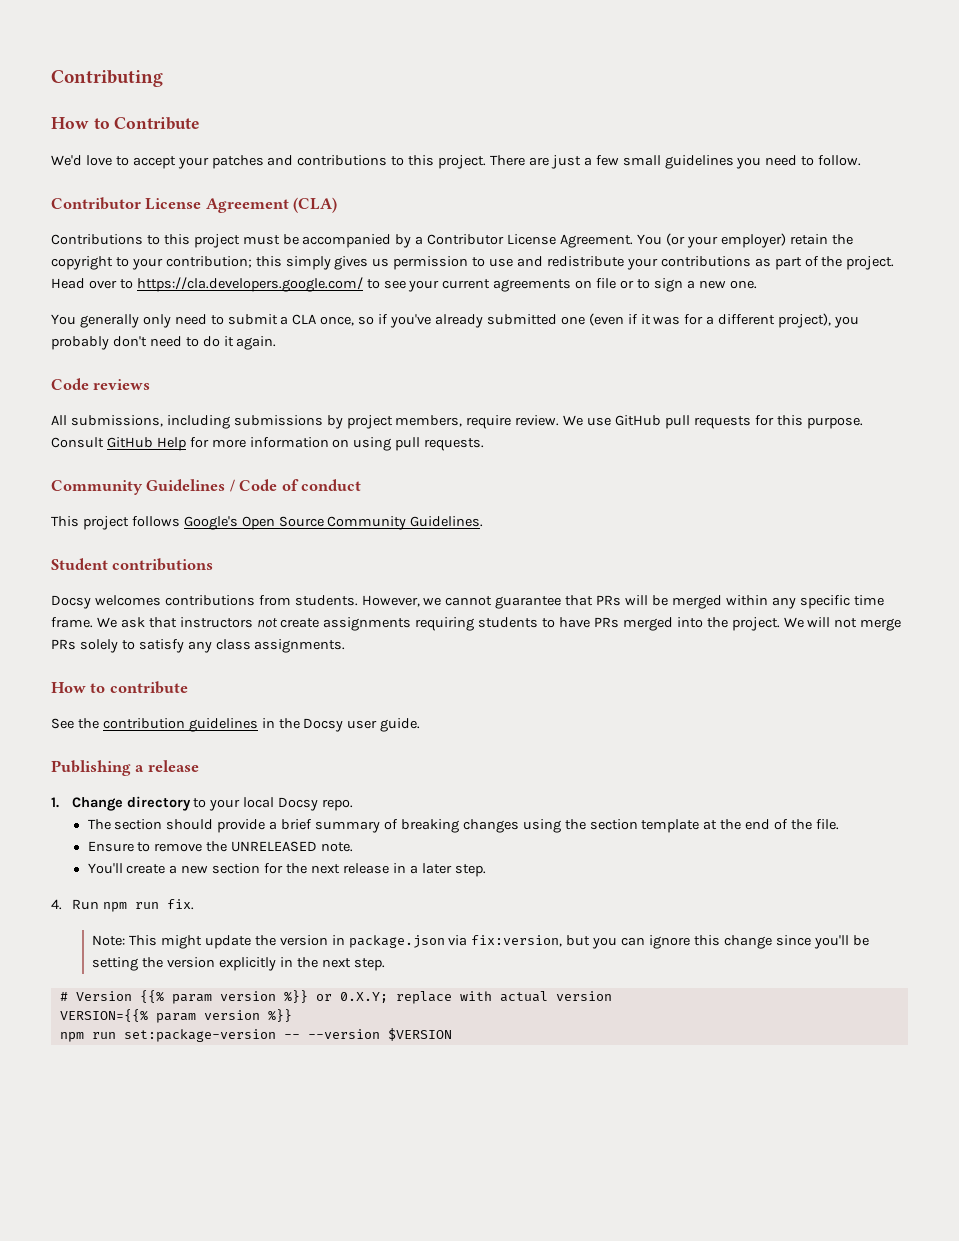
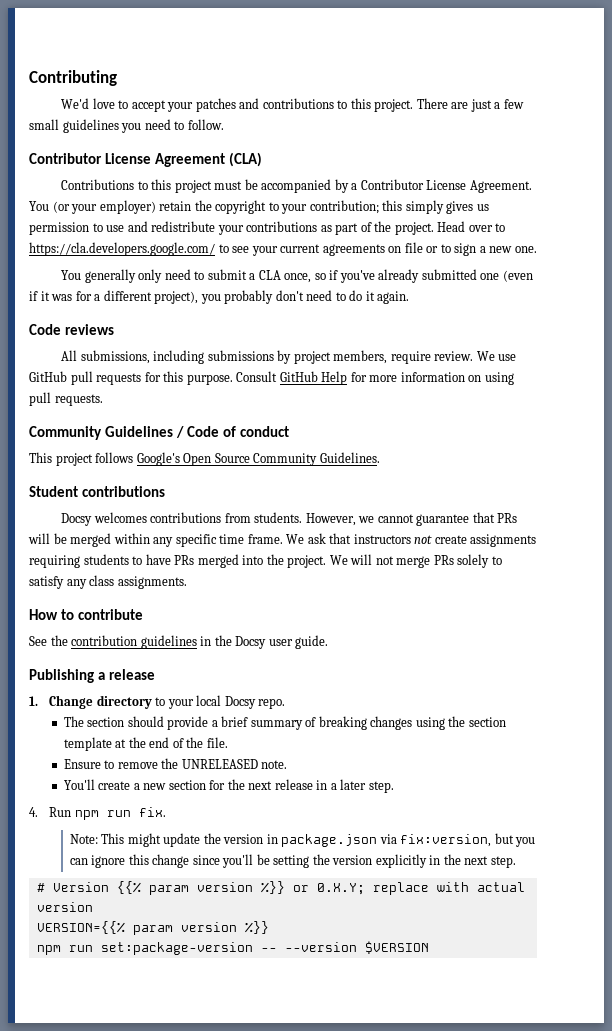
- How to Contribute

